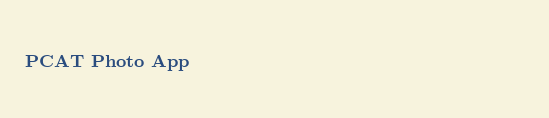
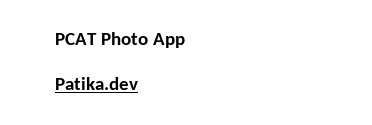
+ Patika.dev

